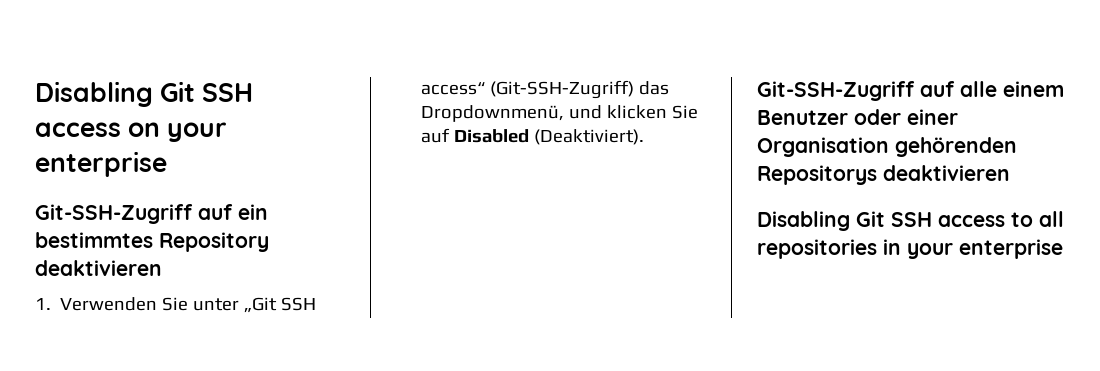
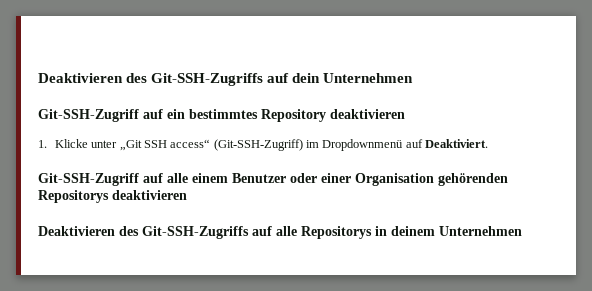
- Disabling Git SSH access on your enterprise
+ Deaktivieren des Git-SSH-Zugriffs auf dein Unternehmen
- 1. Verwenden Sie unter „Git SSH access“ (Git-SSH-Zugriff) das Dropdownmenü, und klicken Sie auf Disabled (Deaktiviert).
+ 1. Klicke unter „Git SSH access“ (Git-SSH-Zugriff) im Dropdownmenü auf Deaktiviert.
- Disabling Git SSH access to all repositories in your enterprise
+ Deaktivieren des Git-SSH-Zugriffs auf alle Repositorys in deinem Unternehmen

